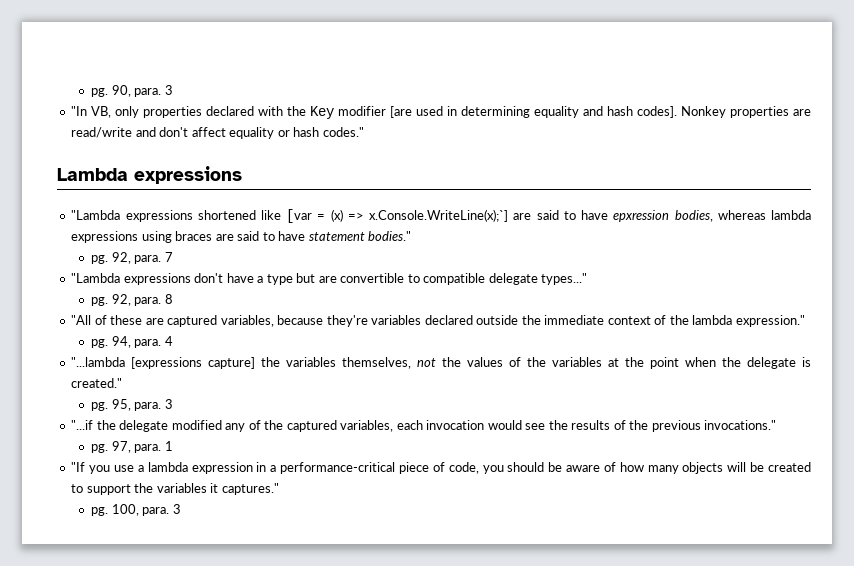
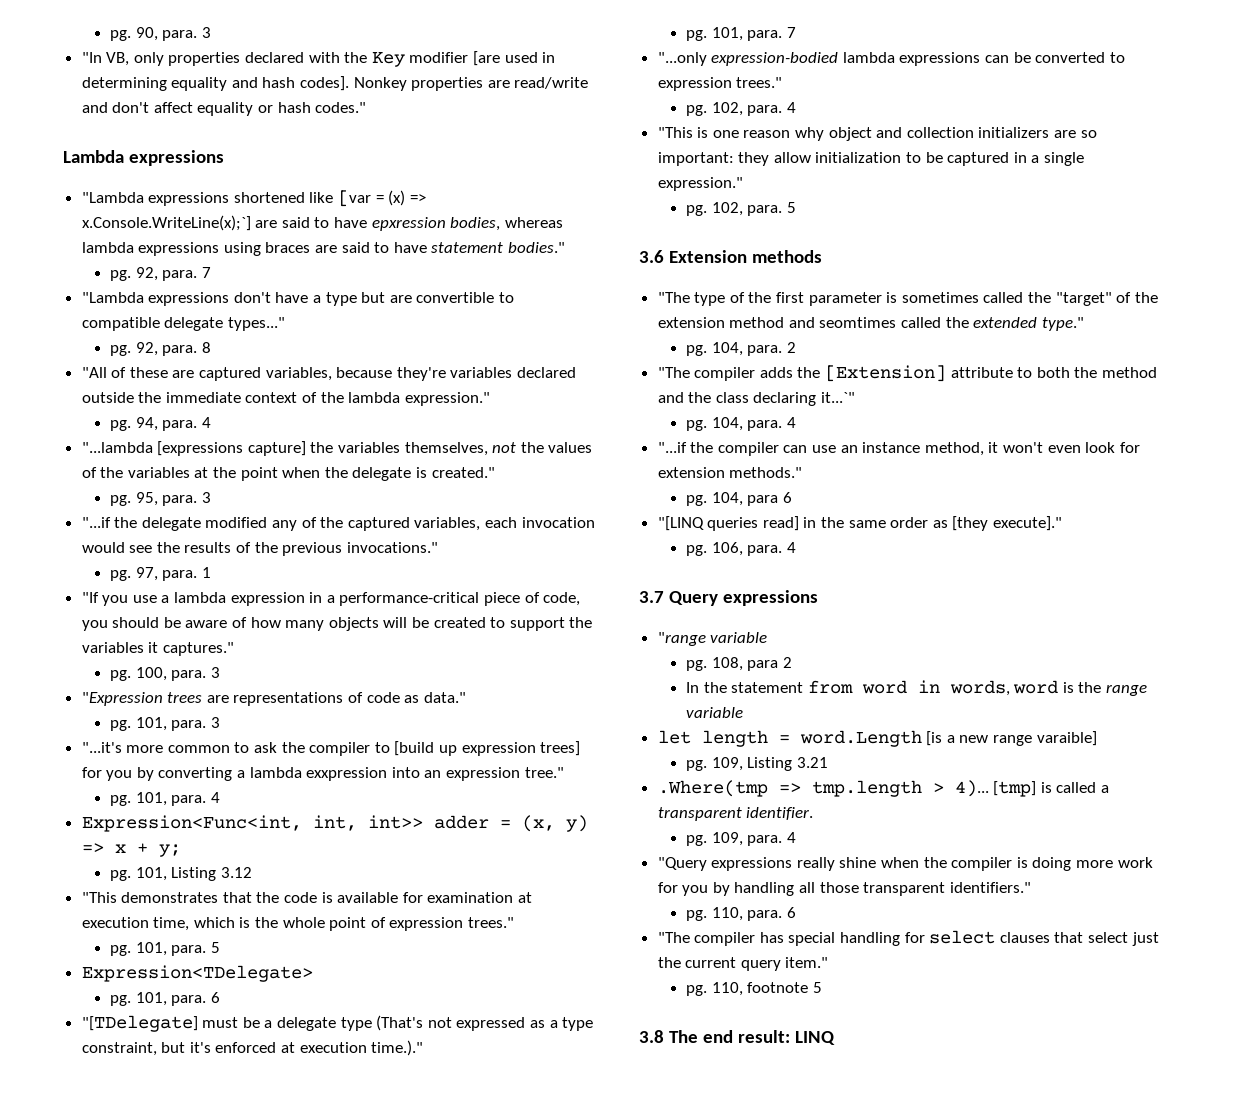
+ "Expression trees are representations of code as data."
+ pg. 101, para. 3
+ "...it's more common to ask the compiler to [build up expression trees] for you by converting a lambda exxpression into an expression tree."
+ pg. 101, para. 4
+ Expression<Func<int, int, int>> adder = (x, y) => x + y;
+ pg. 101, Listing 3.12
+ "This demonstrates that the code is available for examination at execution time, which is the whole point of expression trees."
+ pg. 101, para. 5
+ Expression<TDelegate>
+ pg. 101, para. 6
+ "[TDelegate] must be a delegate type (That's not expressed as a type constraint, but it's enforced at execution time.)."
+ pg. 101, para. 7
+ "...only expression-bodied lambda expressions can be converted to expression trees."
+ pg. 102, para. 4
+ "This is one reason why object and collection initializers are so important: they allow initialization to be captured in a single expression."
+ pg. 102, para. 5
+ 3.6 Extension methods
+ "The type of the first parameter is sometimes called the "target" of the extension method and seomtimes called the extended type."
+ pg. 104, para. 2
+ "The compiler adds the [Extension] attribute to both the method and the class declaring it...`"
+ pg. 104, para. 4
+ "...if the compiler can use an instance method, it won't even look for extension methods."
+ pg. 104, para 6
+ "[LINQ queries read] in the same order as [they execute]."
+ pg. 106, para. 4
+ 3.7 Query expressions
+ "range variable
+ pg. 108, para 2
+ In the statement from word in words, word is the range variable
+ let length = word.Length [is a new range varaible]
+ pg. 109, Listing 3.21
+ .Where(tmp => tmp.length > 4)... [tmp] is called a transparent identifier.
+ pg. 109, para. 4
+ "Query expressions really shine when the compiler is doing more work for you by handling all those transparent identifiers."
+ pg. 110, para. 6
+ "The compiler has special handling for select clauses that select just the current query item."
+ pg. 110, footnote 5
+ 3.8 The end result: LINQ

